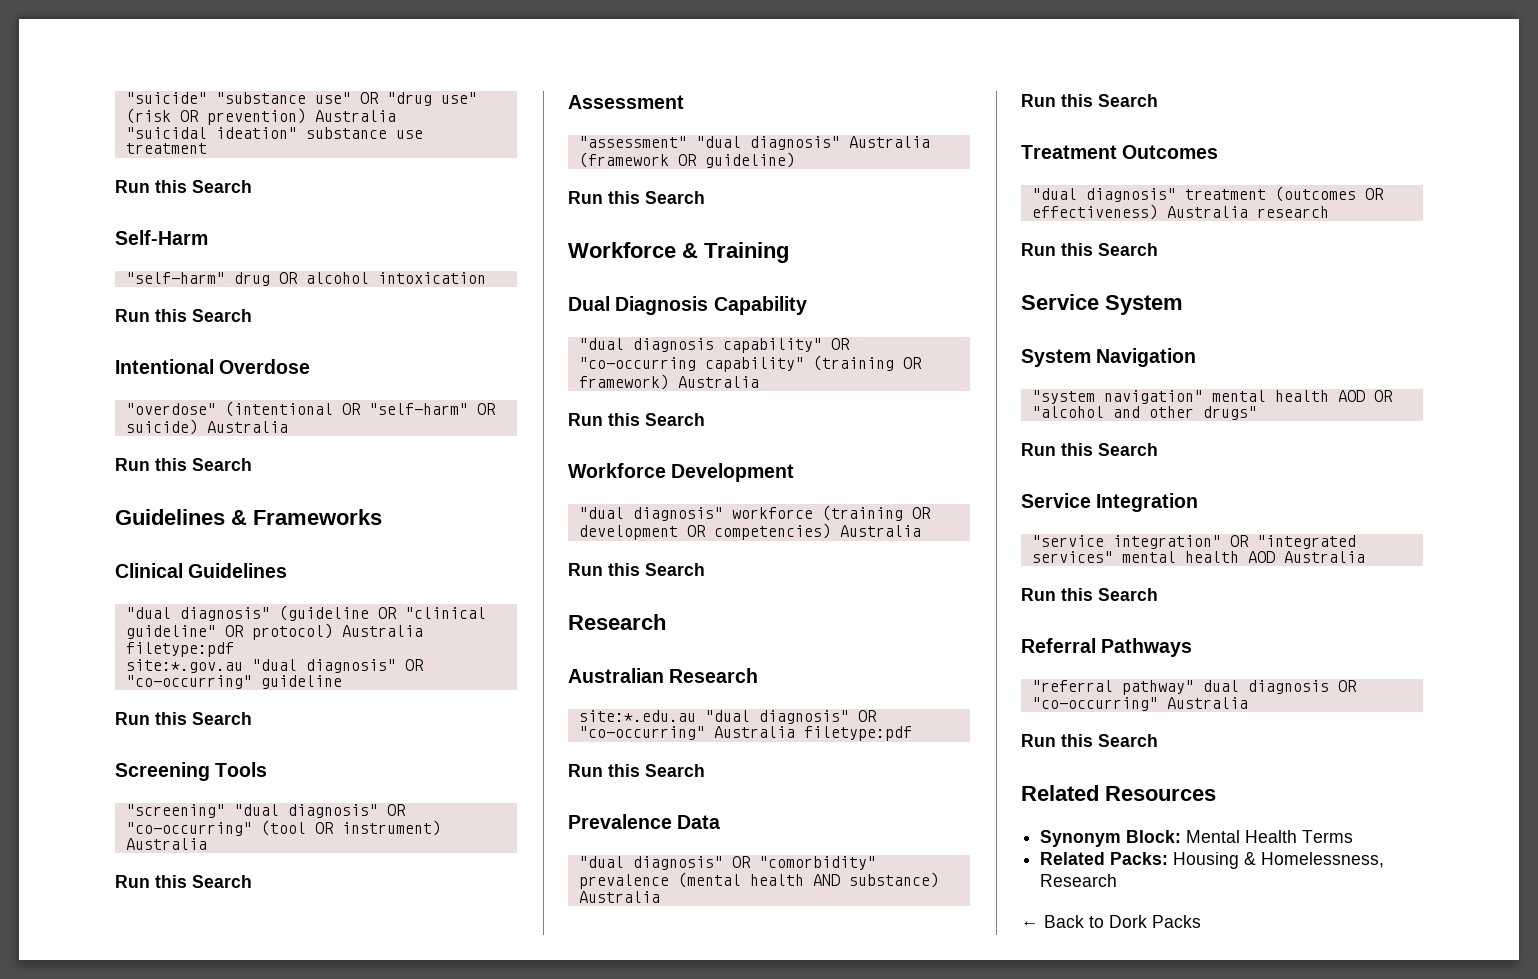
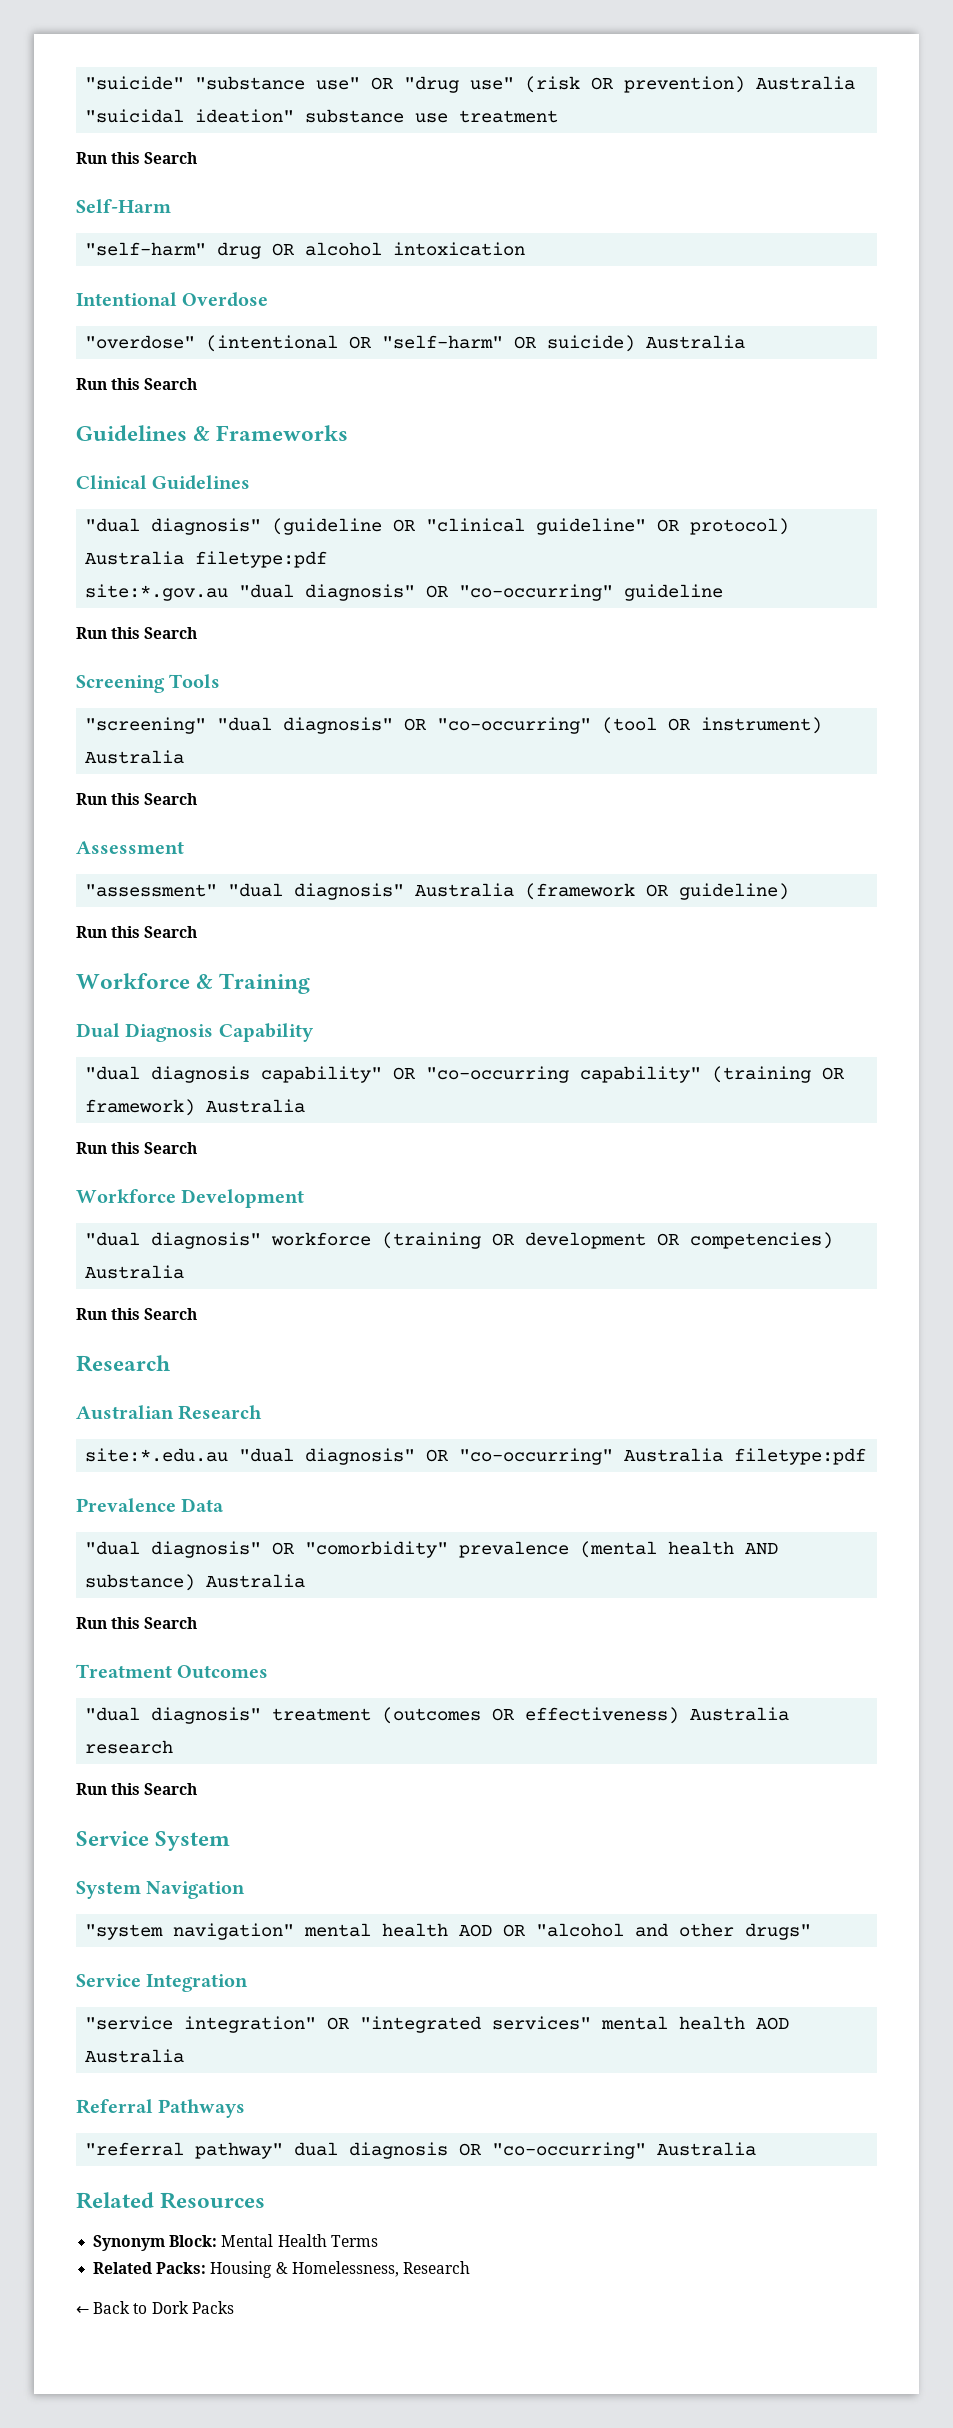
  "self-harm" drug OR alcohol intoxication
- Run this Search
  site:*.edu.au "dual diagnosis" OR "co-occurring" Australia filetype:pdf
- Run this Search
  "system navigation" mental health AOD OR "alcohol and other drugs"
- Run this Search
  "service integration" OR "integrated services" mental health AOD Australia
- Run this Search
  "referral pathway" dual diagnosis OR "co-occurring" Australia
- Run this Search

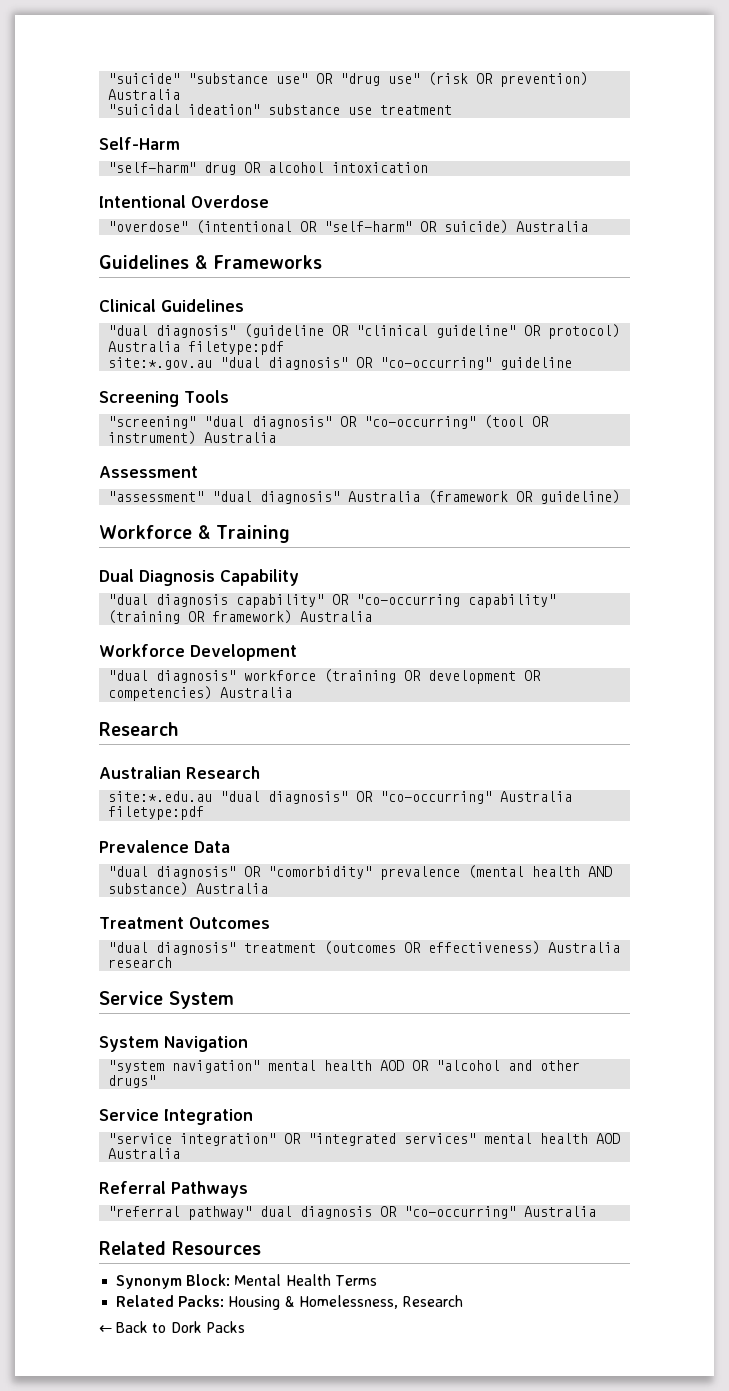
  "suicidal ideation" substance use treatment
- Run this Search
  "overdose" (intentional OR "self-harm" OR suicide) Australia
- Run this Search
  site:*.gov.au "dual diagnosis" OR "co-occurring" guideline
- Run this Search
  "screening" "dual diagnosis" OR "co-occurring" (tool OR instrument) Australia
- Run this Search
  "assessment" "dual diagnosis" Australia (framework OR guideline)
- Run this Search
  "dual diagnosis capability" OR "co-occurring capability" (training OR framework) Australia
- Run this Search
  "dual diagnosis" workforce (training OR development OR competencies) Australia
- Run this Search
  "dual diagnosis" OR "comorbidity" prevalence (mental health AND substance) Australia
- Run this Search
  "dual diagnosis" treatment (outcomes OR effectiveness) Australia research
- Run this Search

